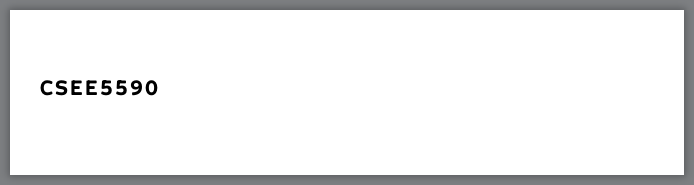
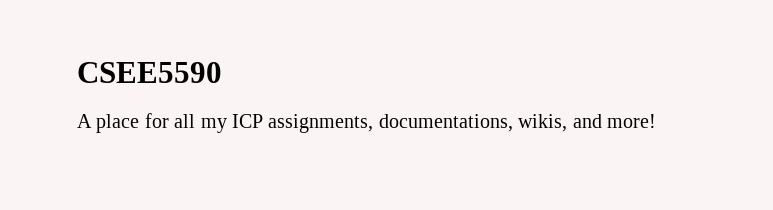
+ A place for all my ICP assignments, documentations, wikis, and more!

